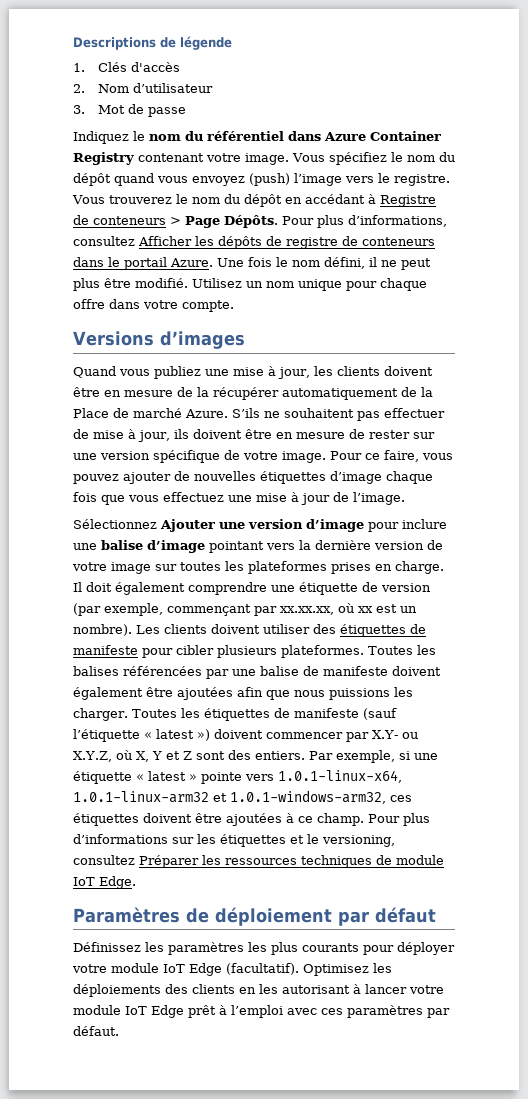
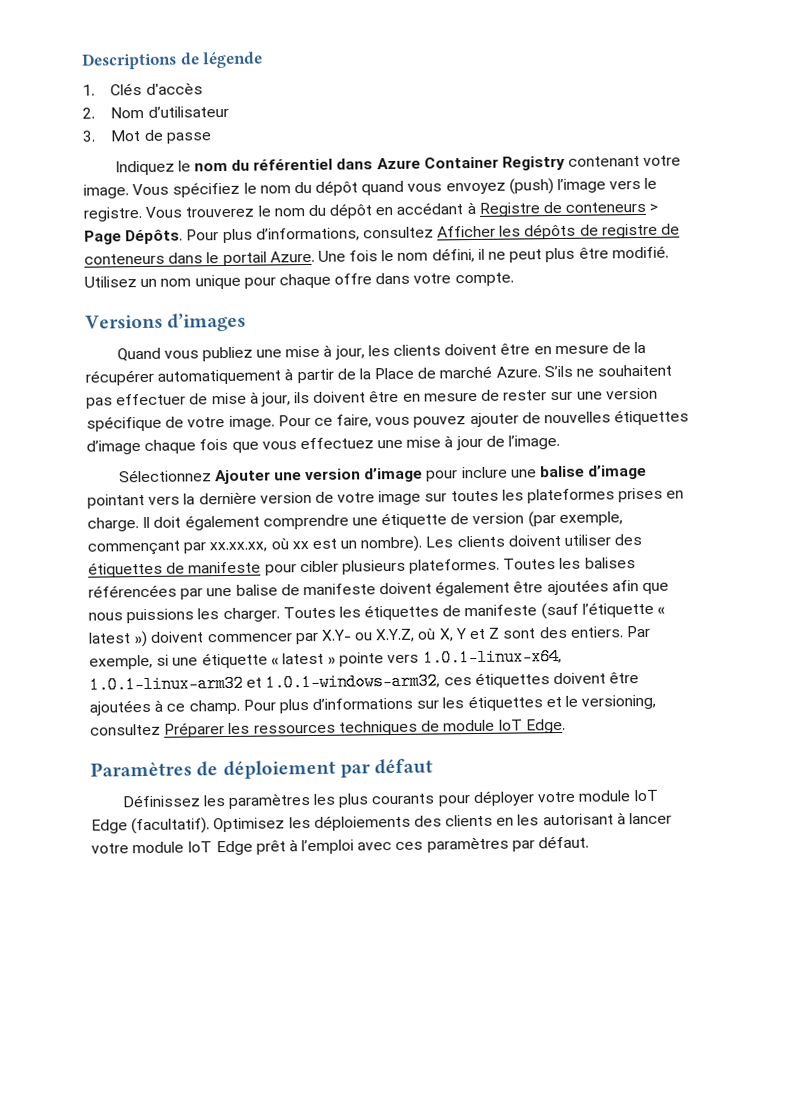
- Quand vous publiez une mise à jour, les clients doivent être en mesure de la récupérer automatiquement de la Place de marché Azure.
+ Quand vous publiez une mise à jour, les clients doivent être en mesure de la récupérer automatiquement à partir de la Place de marché Azure.

